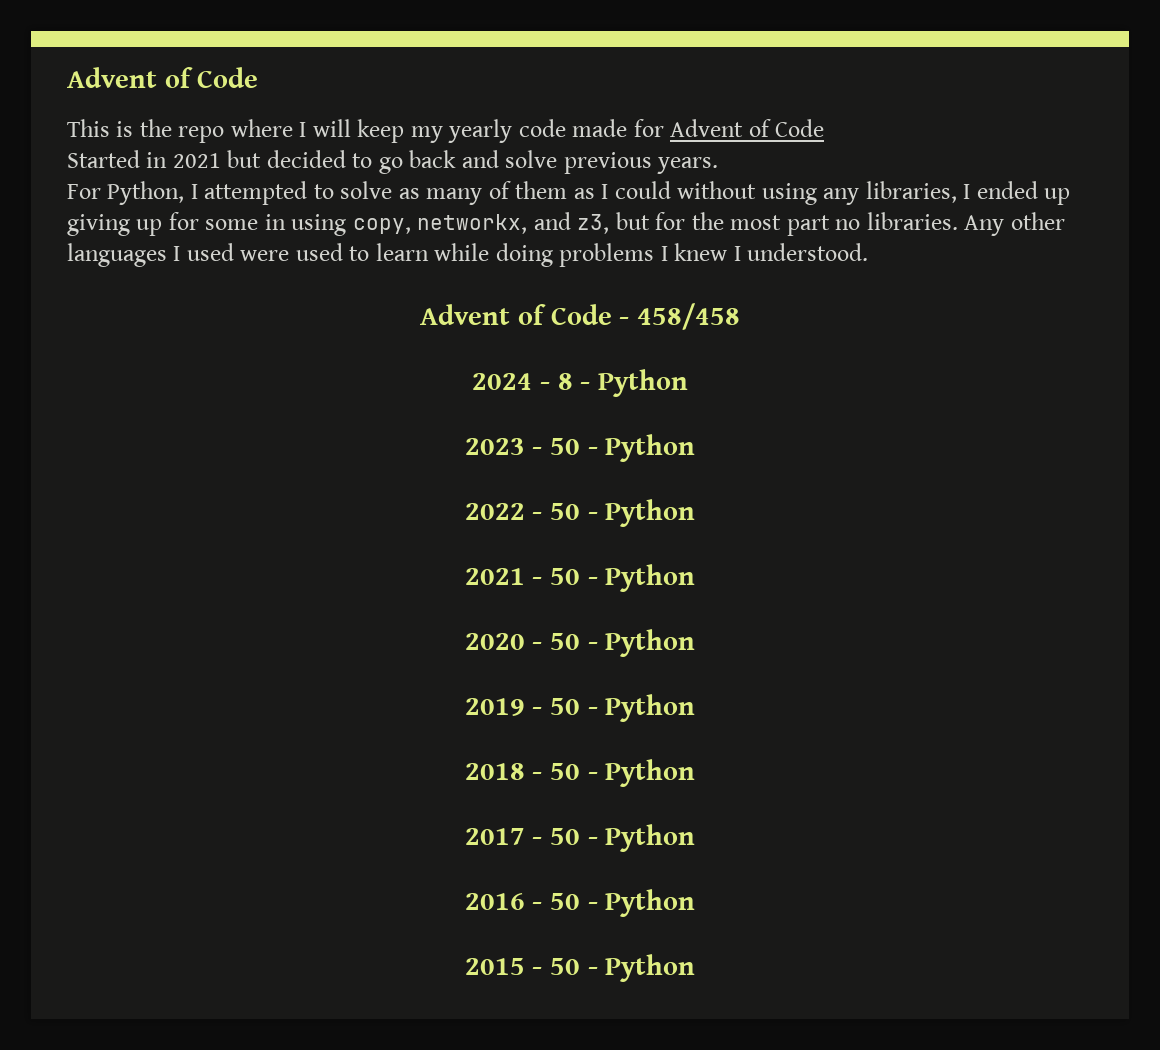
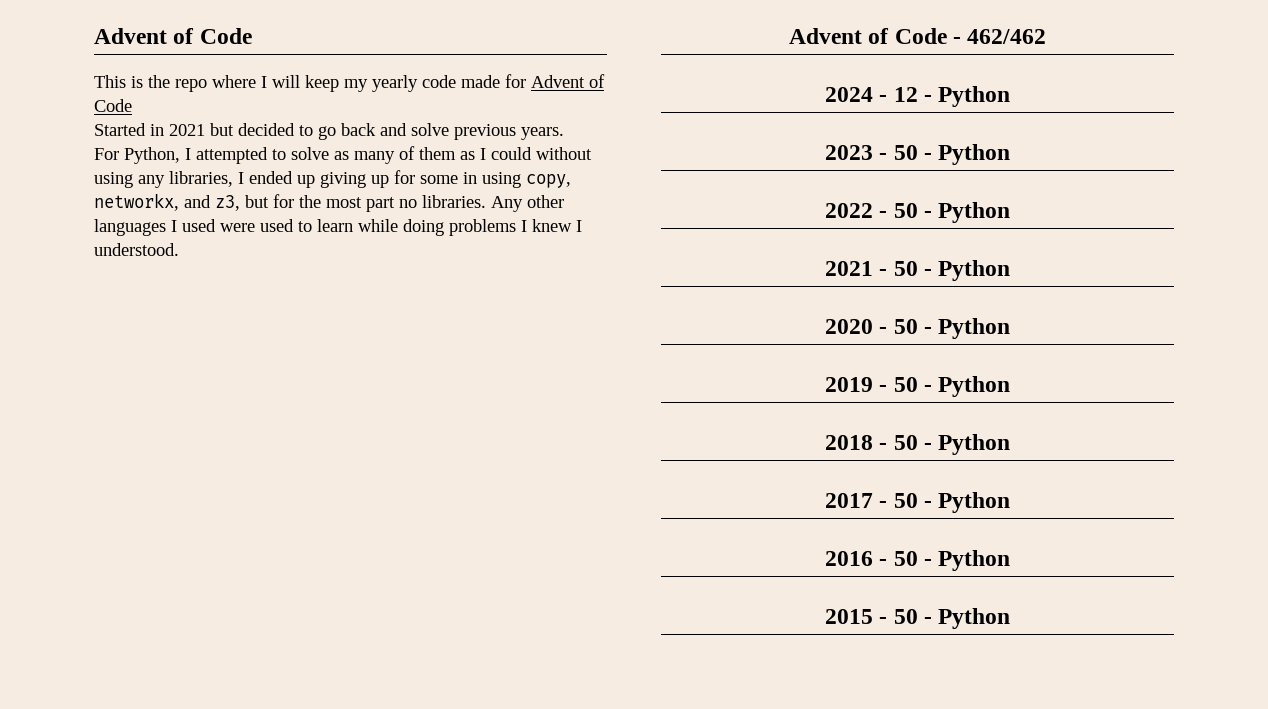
- Advent of Code - 458/458
+ Advent of Code - 462/462
- 2024 - 8 - Python
+ 2024 - 12 - Python

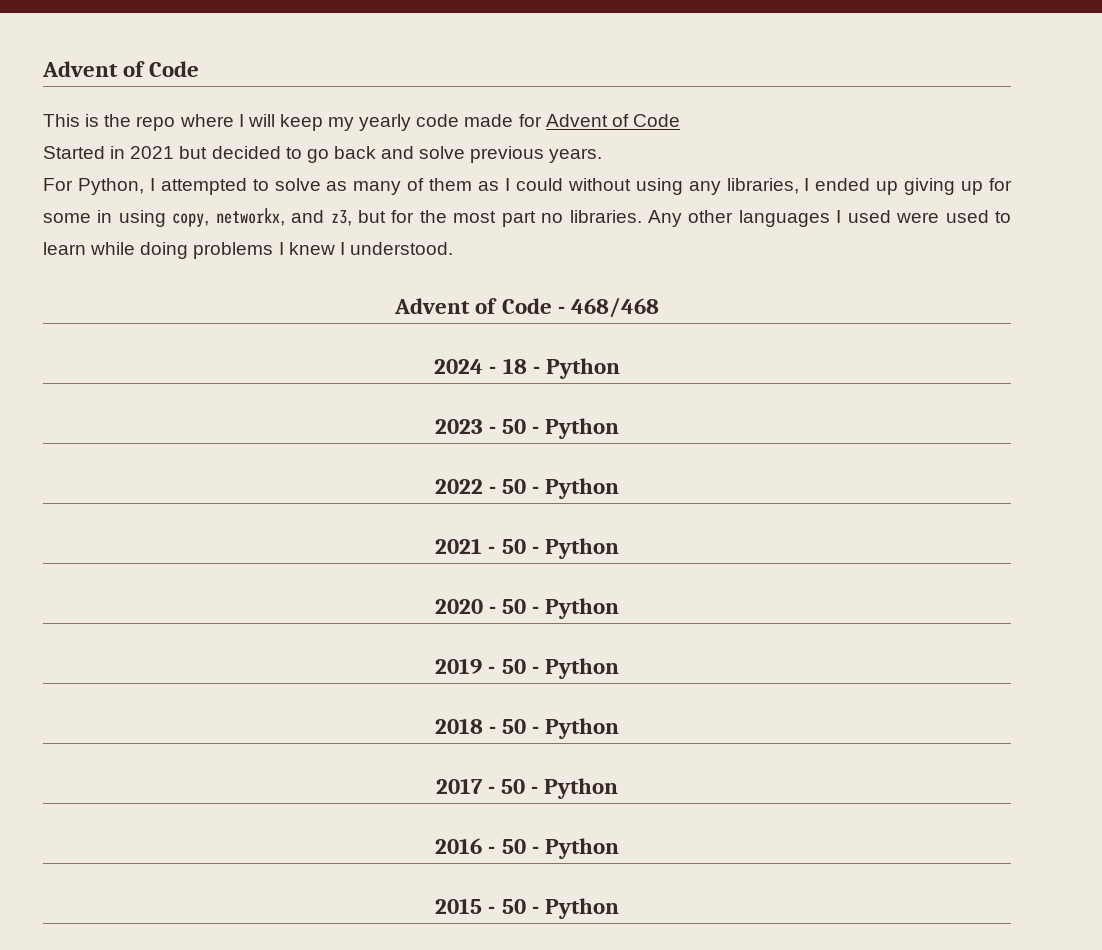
- Advent of Code - 462/462
+ Advent of Code - 468/468
- 2024 - 12 - Python
+ 2024 - 18 - Python

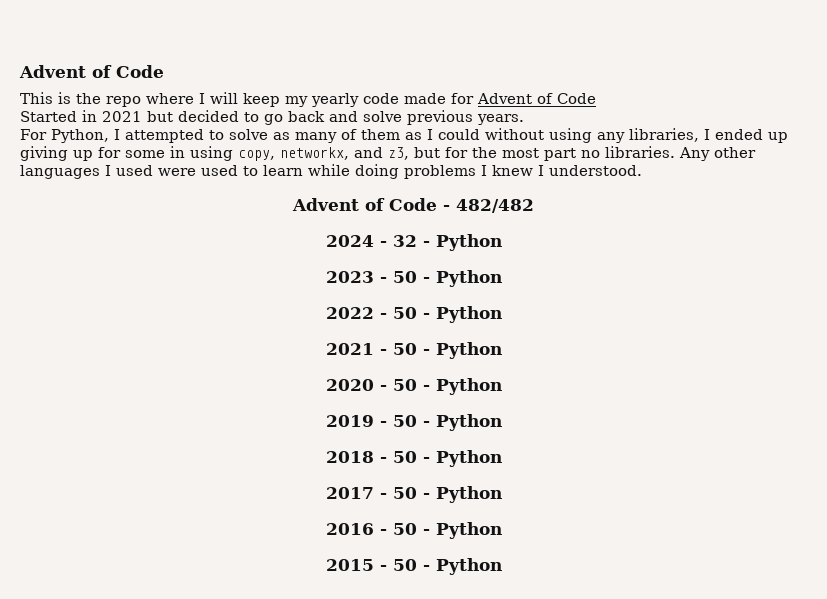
- Advent of Code - 468/468
+ Advent of Code - 482/482
- 2024 - 18 - Python
+ 2024 - 32 - Python

